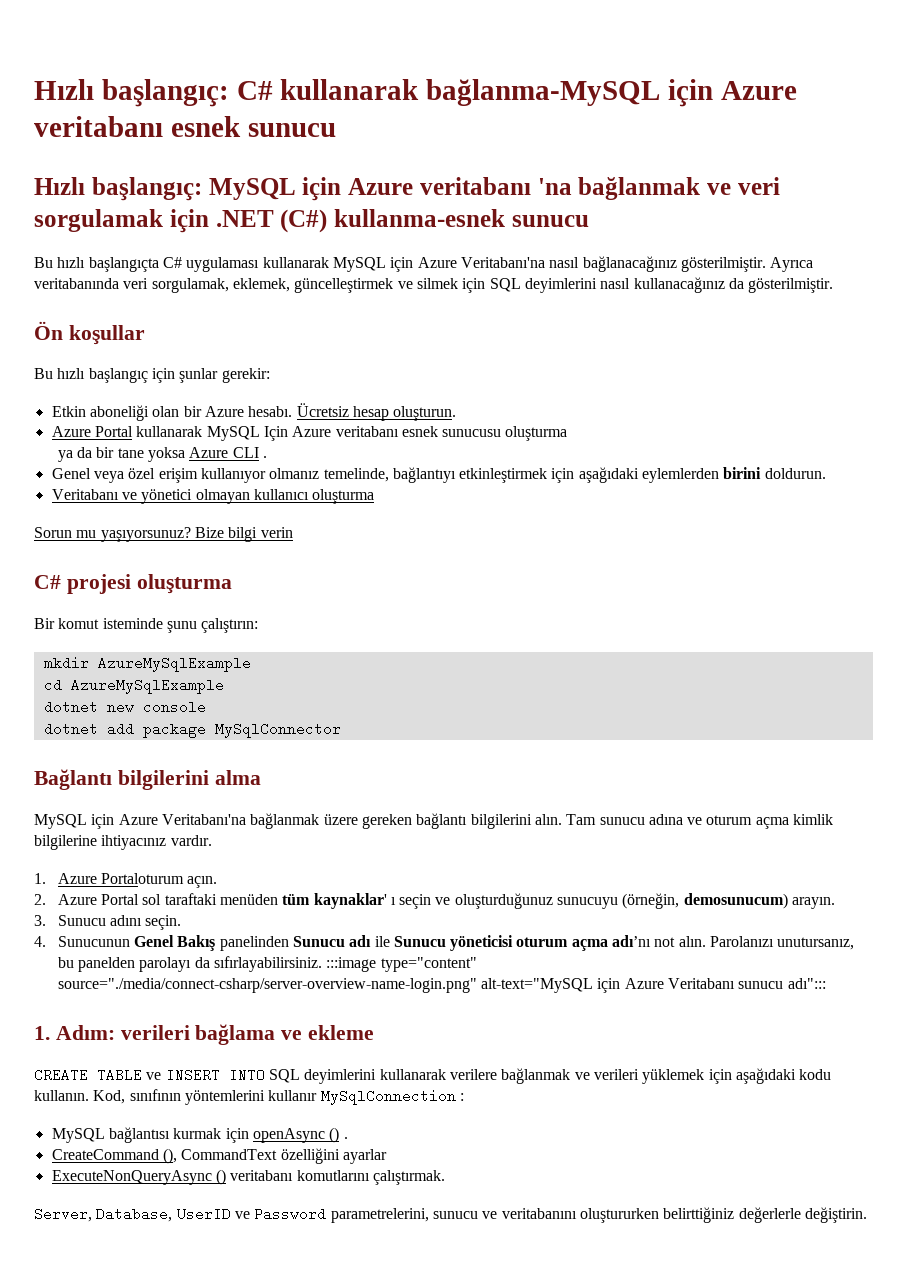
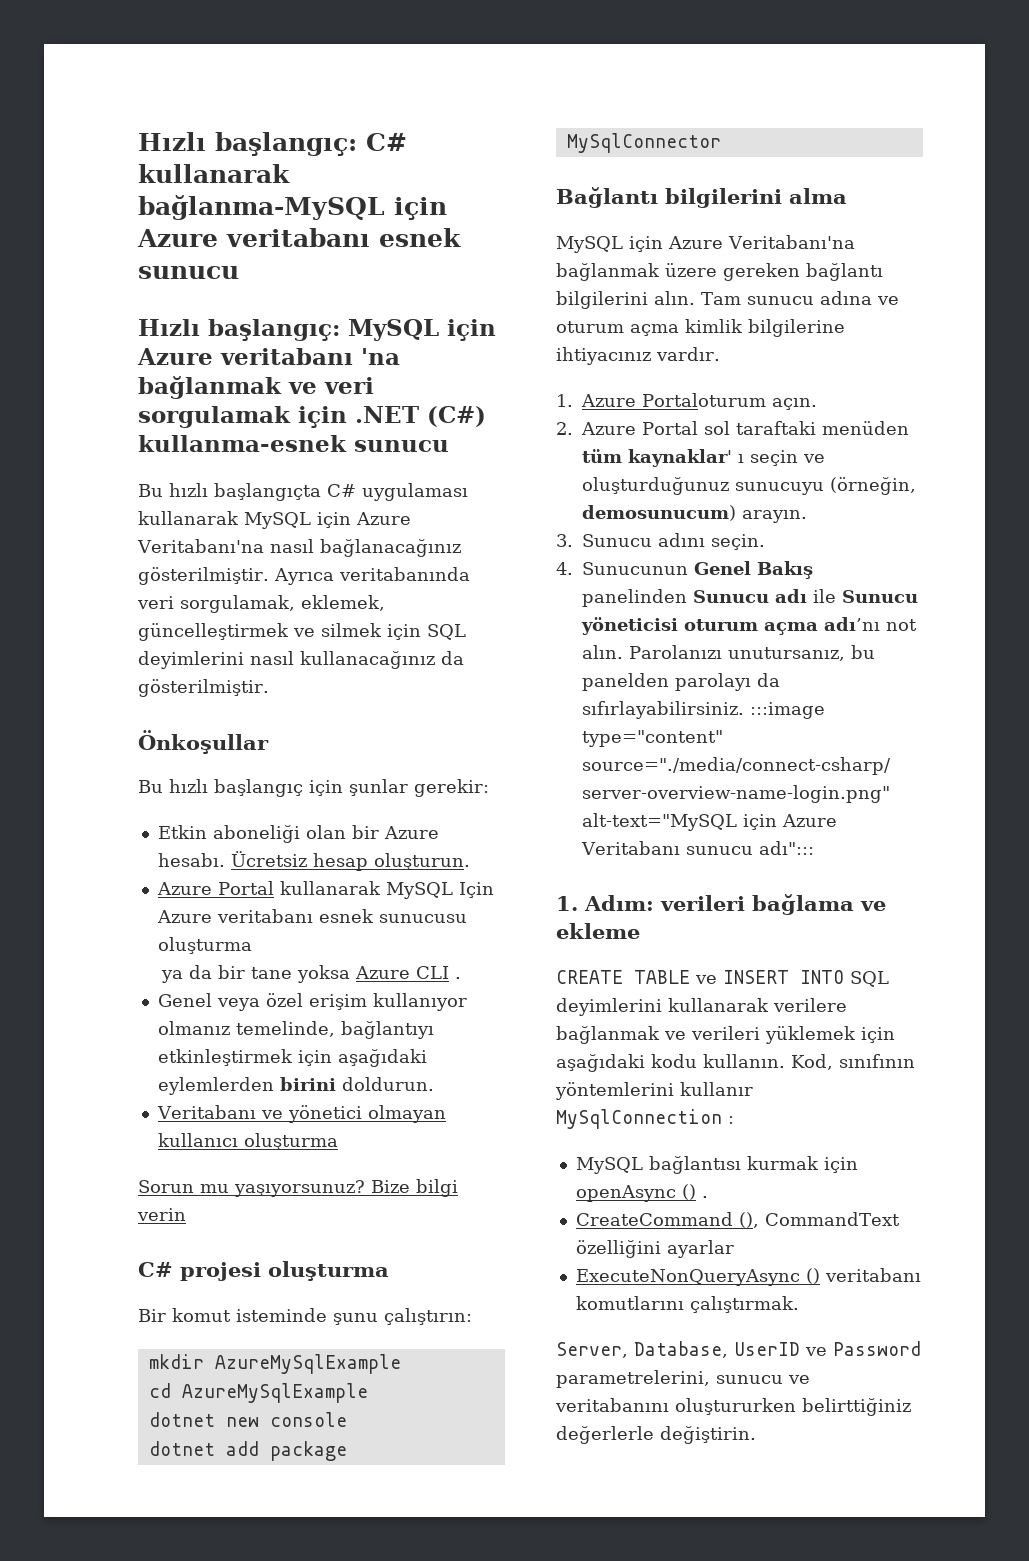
- Ön koşullar
+ Önkoşullar

